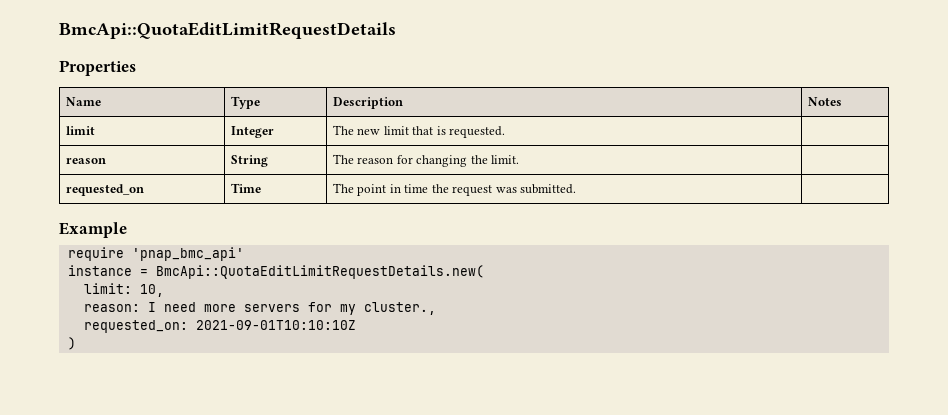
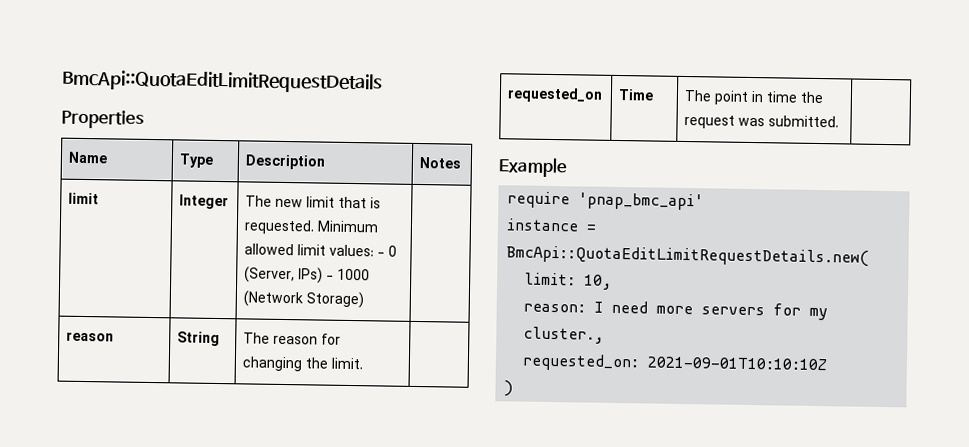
- limit | Integer | The new limit that is requested. |
+ limit | Integer | The new limit that is requested. Minimum allowed limit values: - 0 (Server, IPs) - 1000 (Network Storage) |

